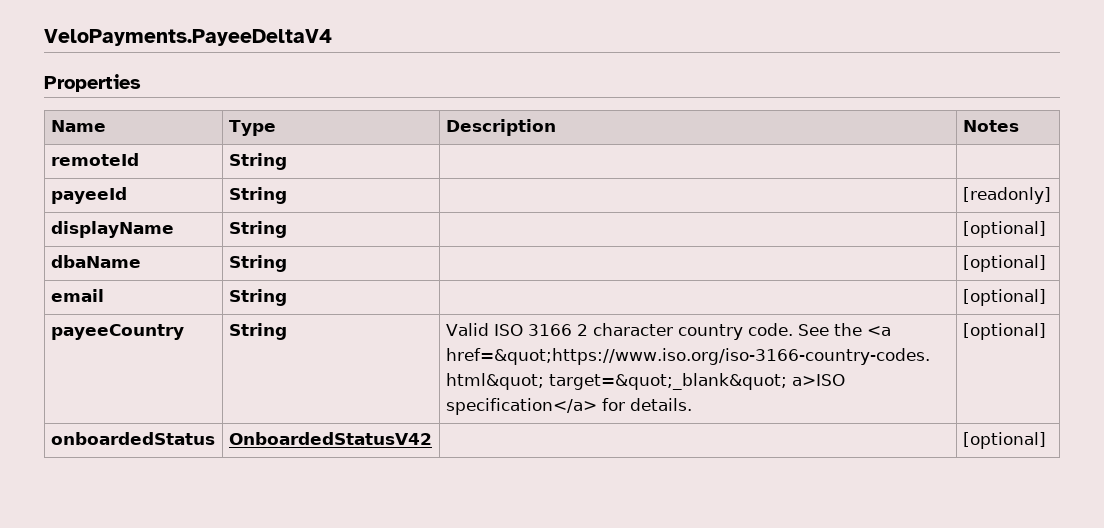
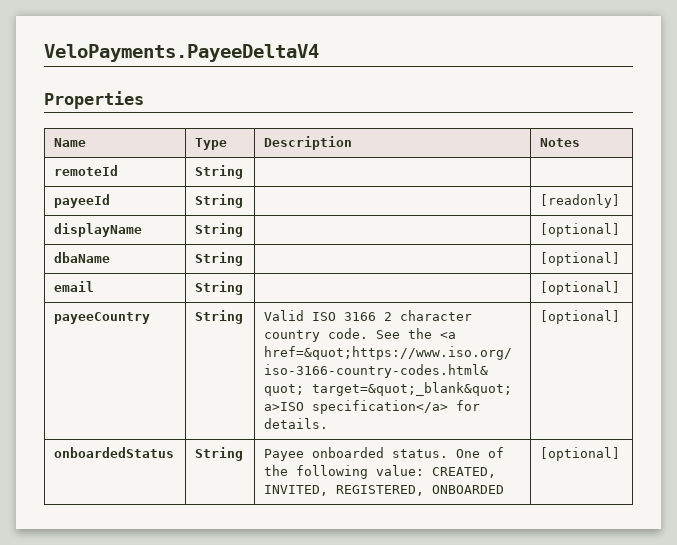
- onboardedStatus | OnboardedStatusV42 | | [optional]
+ onboardedStatus | String | Payee onboarded status. One of the following value: CREATED, INVITED, REGISTERED, ONBOARDED | [optional]

